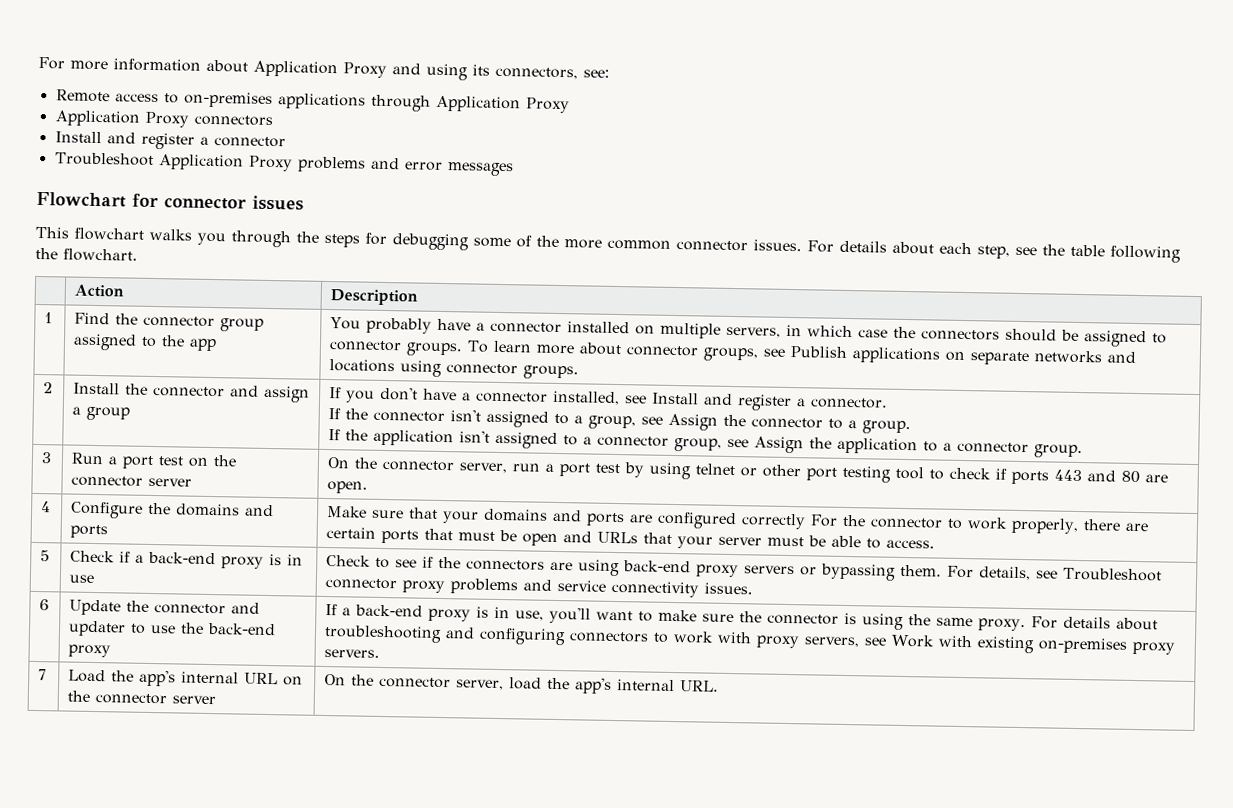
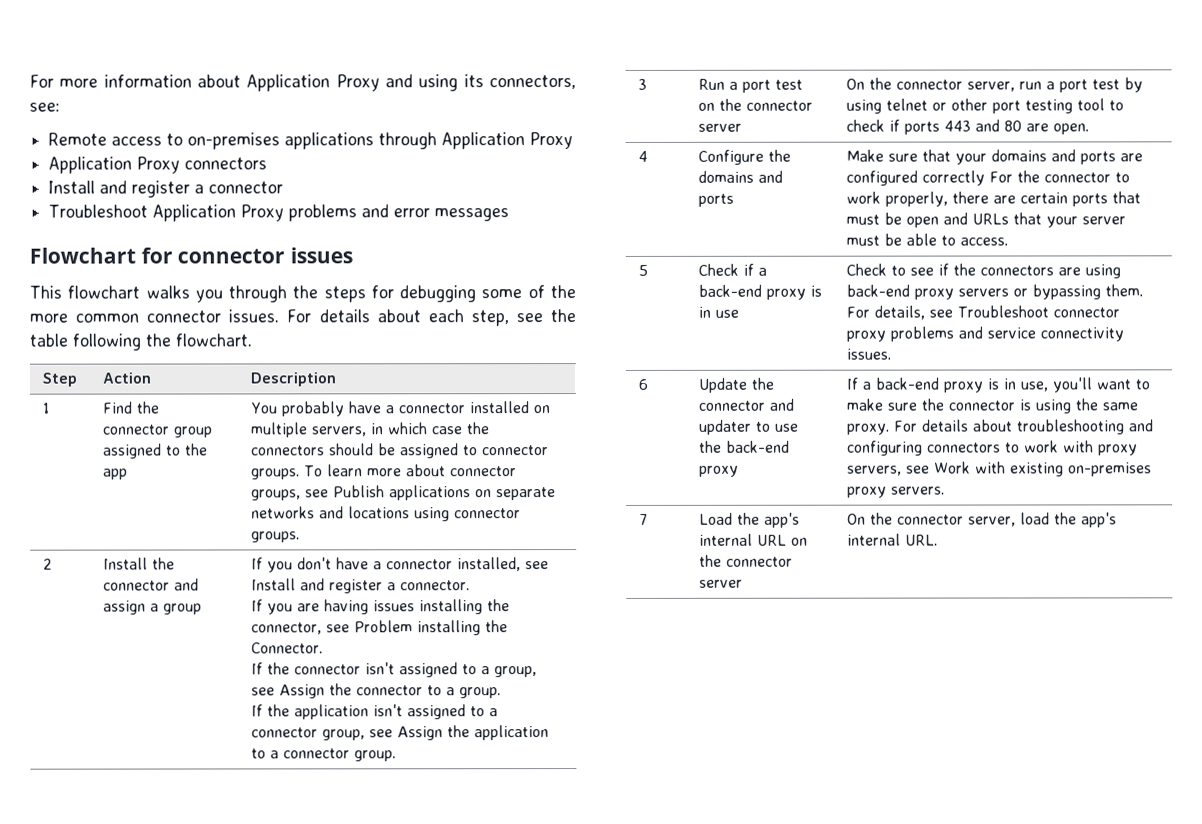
- | Action | Description
+ Step | Action | Description
+ If you are having issues installing the connector, see Problem installing the Connector.

